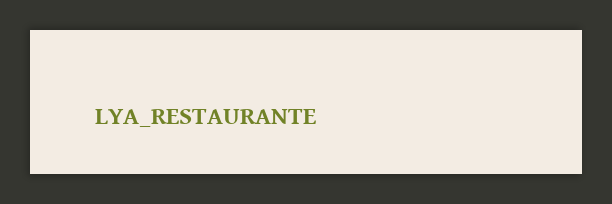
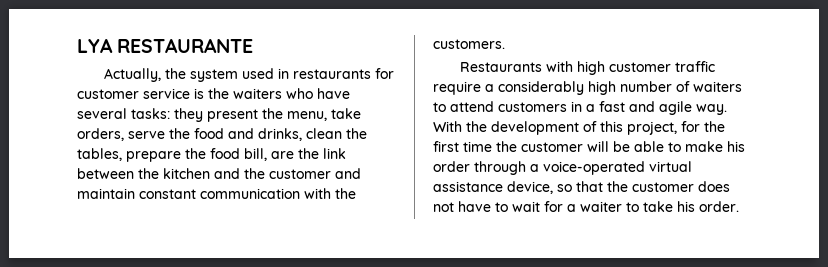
- LYA_RESTAURANTE
+ LYA RESTAURANTE
+ Actually, the system used in restaurants for customer service is the waiters who have several tasks: they present the menu, take orders, serve the food and drinks, clean the tables, prepare the food bill, are the link between the kitchen and the customer and maintain constant communication with the customers.
+ Restaurants with high customer traffic require a considerably high number of waiters to attend customers in a fast and agile way. With the development of this project, for the first time the customer will be able to make his order through a voice-operated virtual assistance device, so that the customer does not have to wait for a waiter to take his order.

